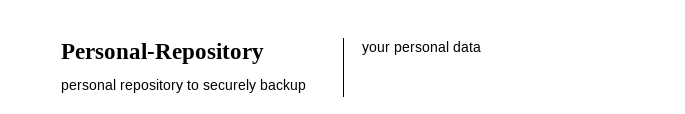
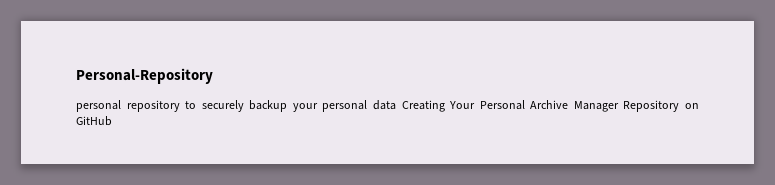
- personal repository to securely backup your personal data
+ personal repository to securely backup your personal data Creating Your Personal Archive Manager Repository on GitHub

